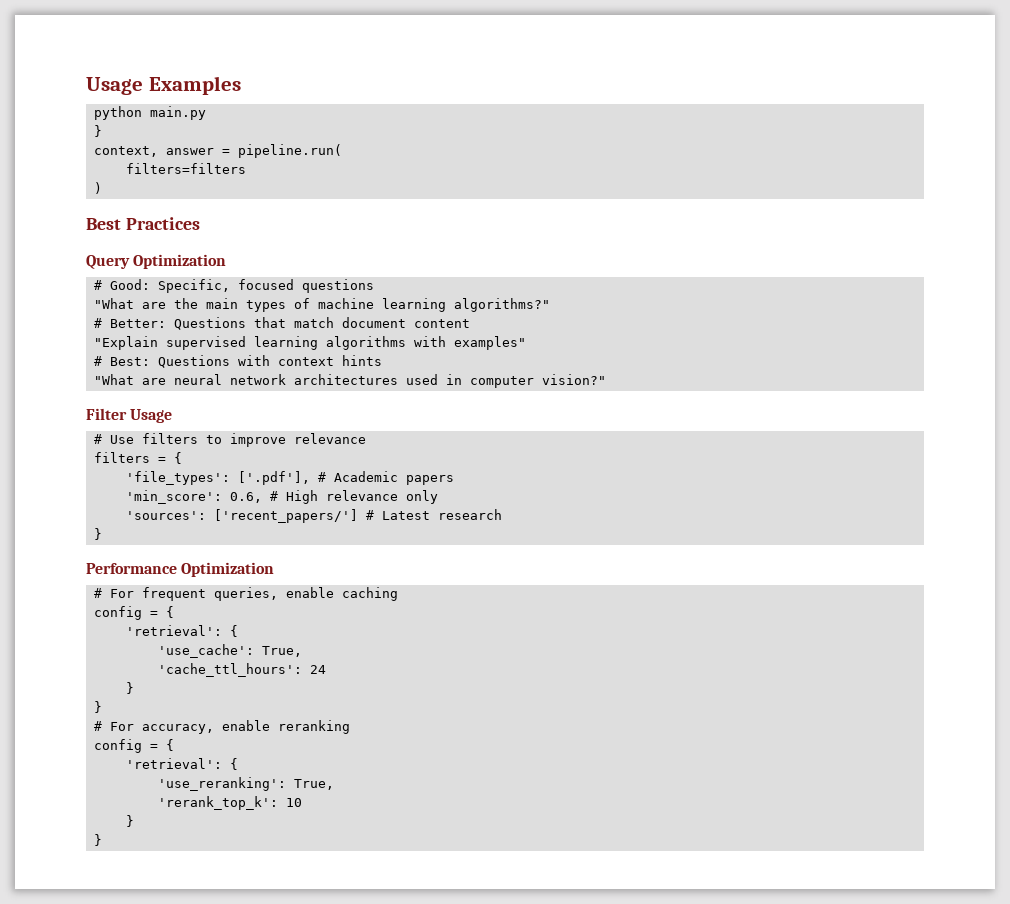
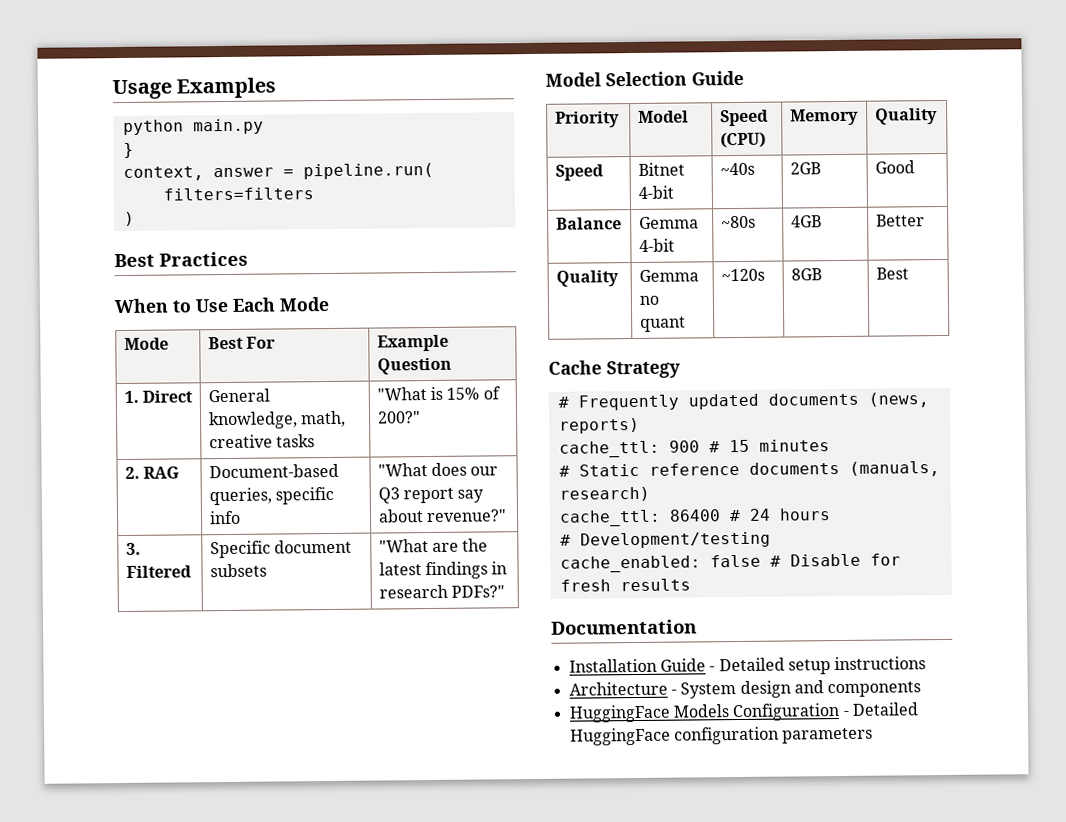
- Query Optimization
- # Good: Specific, focused questions
- "What are the main types of machine learning algorithms?"
- # Better: Questions that match document content
- "Explain supervised learning algorithms with examples"
- # Best: Questions with context hints
- "What are neural network architectures used in computer vision?"
- Filter Usage
- # Use filters to improve relevance
- filters = {
- 'file_types': ['.pdf'], # Academic papers
- 'min_score': 0.6, # High relevance only
- 'sources': ['recent_papers/'] # Latest research
- }
- Performance Optimization
- # For frequent queries, enable caching
- config = {
- 'retrieval': {
- 'use_cache': True,
- 'cache_ttl_hours': 24
- }
- }
- # For accuracy, enable reranking
- config = {
- 'retrieval': {
- 'use_reranking': True,
- 'rerank_top_k': 10
- }
- }
+ When to Use Each Mode
+ Mode | Best For | Example Question
+ 1. Direct | General knowledge, math, creative tasks | "What is 15% of 200?"
+ 2. RAG | Document-based queries, specific info | "What does our Q3 report say about revenue?"
+ 3. Filtered | Specific document subsets | "What are the latest findings in research PDFs?"
+ Model Selection Guide
+ Priority | Model | Speed (CPU) | Memory | Quality
+ Speed | Bitnet 4-bit | ~40s | 2GB | Good
+ Balance | Gemma 4-bit | ~80s | 4GB | Better
+ Quality | Gemma no quant | ~120s | 8GB | Best
+ Cache Strategy
+ # Frequently updated documents (news, reports)
+ cache_ttl: 900 # 15 minutes
+ # Static reference documents (manuals, research)
+ cache_ttl: 86400 # 24 hours
+ # Development/testing
+ cache_enabled: false # Disable for fresh results
+ Documentation
+ Installation Guide - Detailed setup instructions
+ Architecture - System design and components
+ HuggingFace Models Configuration - Detailed HuggingFace configuration parameters

